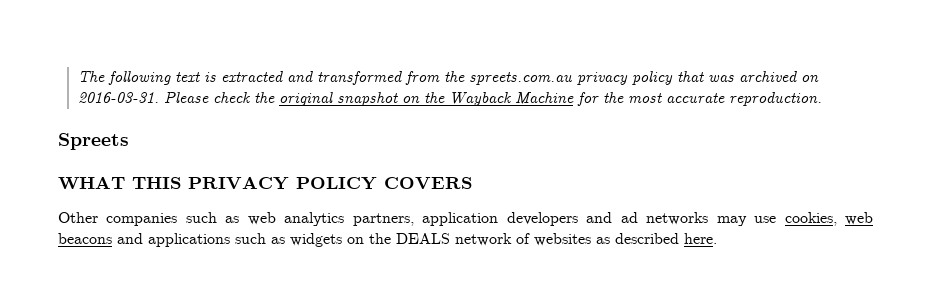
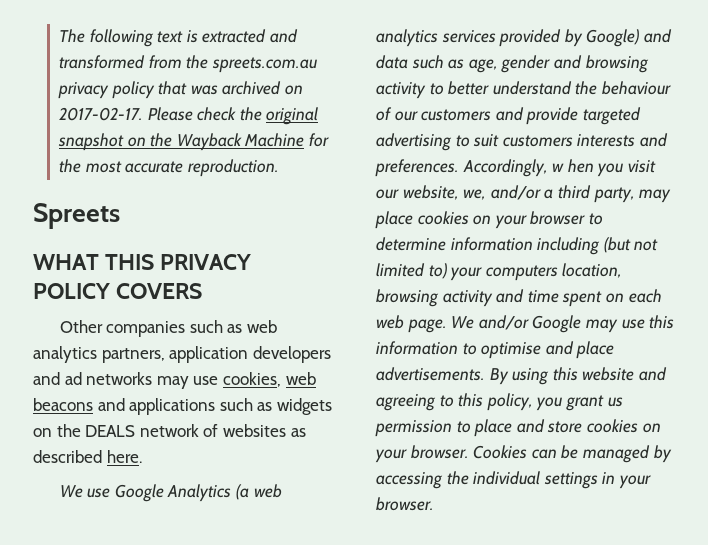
- The following text is extracted and transformed from the spreets.com.au privacy policy that was archived on 2016-03-31.
+ The following text is extracted and transformed from the spreets.com.au privacy policy that was archived on 2017-02-17.
+ We use Google Analytics (a web analytics services provided by Google) and data such as age, gender and browsing activity to better understand the behaviour of our customers and provide targeted advertising to suit customers interests and preferences. Accordingly, w hen you visit our website, we, and/or a third party, may place cookies on your browser to determine information including (but not limited to) your computers location, browsing activity and time spent on each web page. We and/or Google may use this information to optimise and place advertisements. By using this website and agreeing to this policy, you grant us permission to place and store cookies on your browser. Cookies can be managed by accessing the individual settings in your browser.

